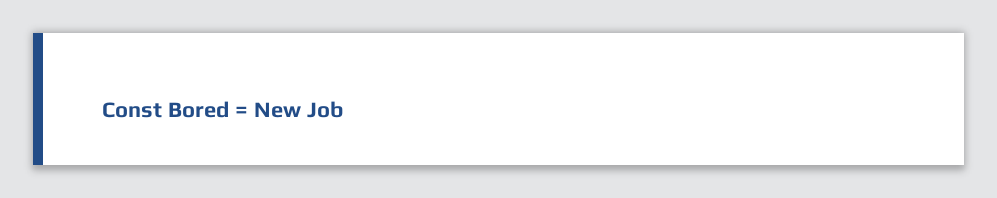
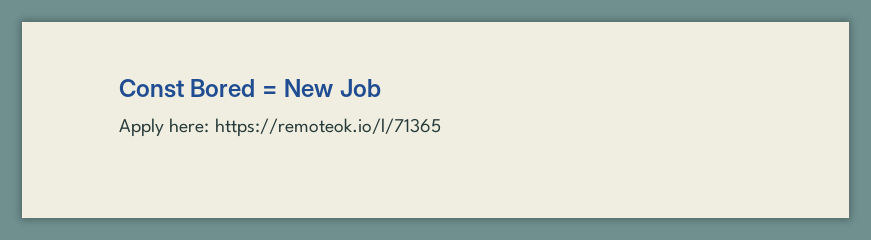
+ Apply here: https://remoteok.io/l/71365

